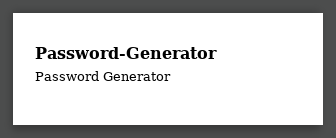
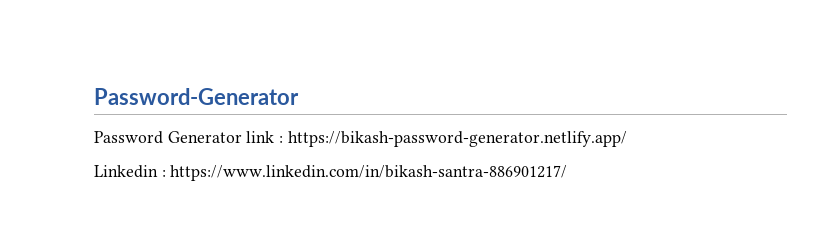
- Password Generator
+ Password Generator link : https://bikash-password-generator.netlify.app/
+ Linkedin : https://www.linkedin.com/in/bikash-santra-886901217/

